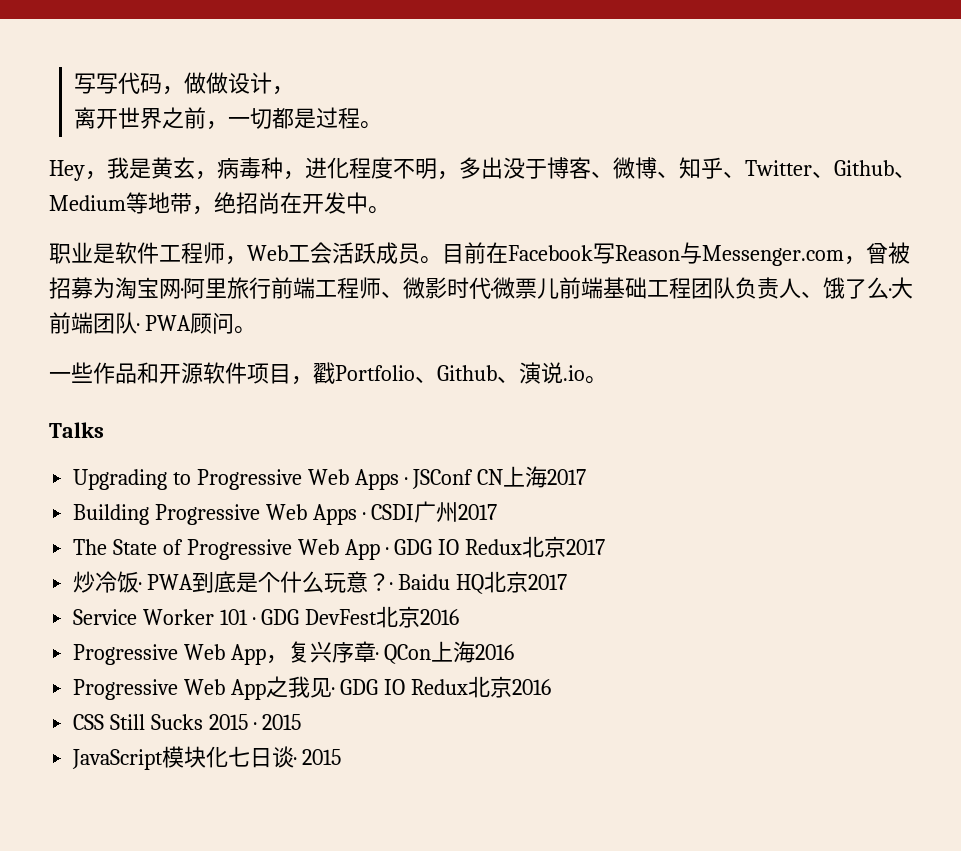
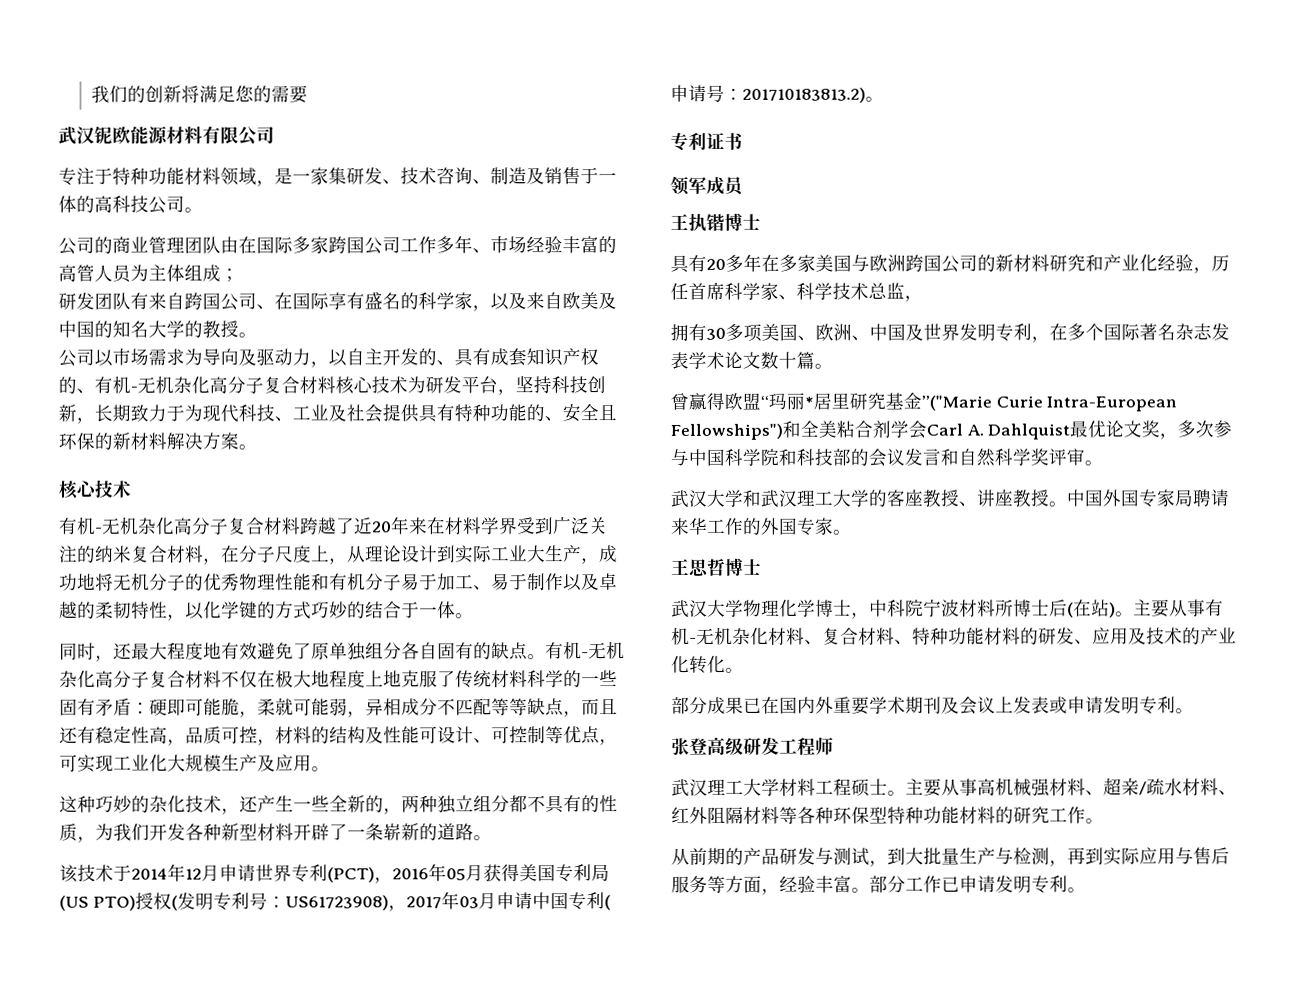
- 写写代码，做做设计，
- 离开世界之前，一切都是过程。
- Hey，我是黄玄，病毒种，进化程度不明，多出没于博客、微博、知乎、Twitter、Github、Medium等地带，绝招尚在开发中。
- 职业是软件工程师，Web工会活跃成员。目前在Facebook写Reason与Messenger.com，曾被招募为淘宝网·阿里旅行前端工程师、微影时代·微票儿前端基础工程团队负责人、饿了么·大前端团队· PWA顾问。
- 一些作品和开源软件项目，戳Portfolio、Github、演说.io。
- Talks
- Upgrading to Progressive Web Apps · JSConf CN上海2017
- Building Progressive Web Apps · CSDI广州2017
- The State of Progressive Web App · GDG IO Redux北京2017
- 炒冷饭· PWA到底是个什么玩意？· Baidu HQ北京2017
- Service Worker 101 · GDG DevFest北京2016
- Progressive Web App，复兴序章· QCon上海2016
- Progressive Web App之我见· GDG IO Redux北京2016
- CSS Still Sucks 2015 · 2015
- JavaScript模块化七日谈· 2015
+ 我们的创新将满足您的需要
+ 武汉铌欧能源材料有限公司
+ 专注于特种功能材料领域，是一家集研发、技术咨询、制造及销售于一体的高科技公司。
+ 公司的商业管理团队由在国际多家跨国公司工作多年、市场经验丰富的高管人员为主体组成；
+ 研发团队有来自跨国公司、在国际享有盛名的科学家，以及来自欧美及中国的知名大学的教授。
+ 公司以市场需求为导向及驱动力，以自主开发的、具有成套知识产权的、有机-无机杂化高分子复合材料核心技术为研发平台，坚持科技创新，长期致力于为现代科技、工业及社会提供具有特种功能的、安全且环保的新材料解决方案。
+ 核心技术
+ 有机-无机杂化高分子复合材料跨越了近20年来在材料学界受到广泛关注的纳米复合材料，在分子尺度上，从理论设计到实际工业大生产，成功地将无机分子的优秀物理性能和有机分子易于加工、易于制作以及卓越的柔韧特性，以化学键的方式巧妙的结合于一体。
+ 同时，还最大程度地有效避免了原单独组分各自固有的缺点。有机-无机杂化高分子复合材料不仅在极大地程度上地克服了传统材料科学的一些固有矛盾：硬即可能脆，柔就可能弱，异相成分不匹配等等缺点，而且还有稳定性高，品质可控，材料的结构及性能可设计、可控制等优点，可实现工业化大规模生产及应用。
+ 这种巧妙的杂化技术，还产生一些全新的，两种独立组分都不具有的性质，为我们开发各种新型材料开辟了一条崭新的道路。
+ 该技术于2014年12月申请世界专利(PCT)，2016年05月获得美国专利局(US PTO)授权(发明专利号：US61723908)，2017年03月申请中国专利(申请号：201710183813.2)。
+ 专利证书
+ 领军成员
+ 王执锴博士
+ 具有20多年在多家美国与欧洲跨国公司的新材料研究和产业化经验，历任首席科学家、科学技术总监，
+ 拥有30多项美国、欧洲、中国及世界发明专利，在多个国际著名杂志发表学术论文数十篇。
+ 曾赢得欧盟“玛丽*居里研究基金”("Marie Curie Intra-European Fellowships")和全美粘合剂学会Carl A. Dahlquist最优论文奖，多次参与中国科学院和科技部的会议发言和自然科学奖评审。
+ 武汉大学和武汉理工大学的客座教授、讲座教授。中国外国专家局聘请来华工作的外国专家。
+ 王思哲博士
+ 武汉大学物理化学博士，中科院宁波材料所博士后(在站)。主要从事有机-无机杂化材料、复合材料、特种功能材料的研发、应用及技术的产业化转化。
+ 部分成果已在国内外重要学术期刊及会议上发表或申请发明专利。
+ 张登高级研发工程师
+ 武汉理工大学材料工程硕士。主要从事高机械强材料、超亲/疏水材料、红外阻隔材料等各种环保型特种功能材料的研究工作。
+ 从前期的产品研发与测试，到大批量生产与检测，再到实际应用与售后服务等方面，经验丰富。部分工作已申请发明专利。

